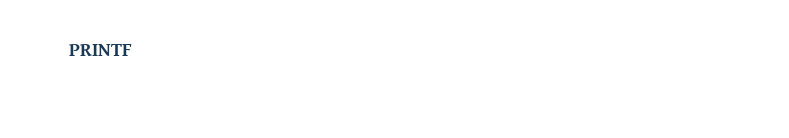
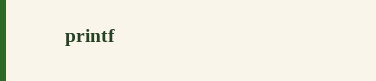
- PRINTF
+ printf

